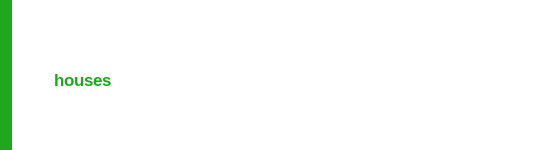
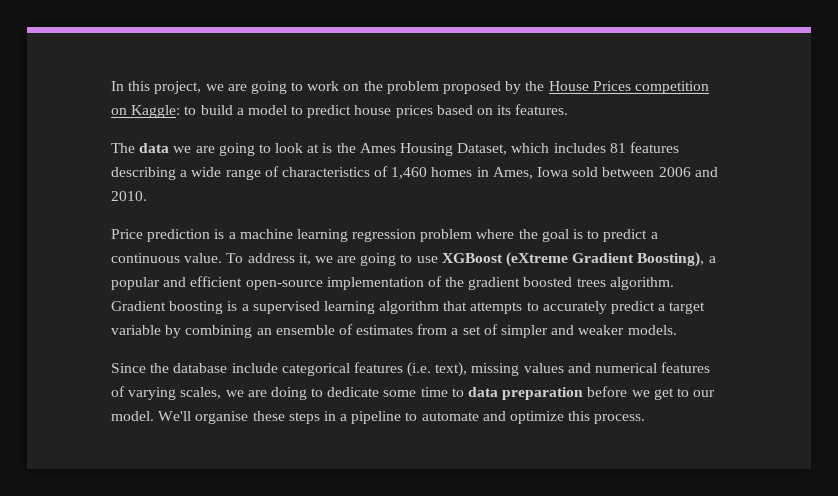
- houses
+ In this project, we are going to work on the problem proposed by the House Prices competition on Kaggle: to build a model to predict house prices based on its features.
+ The data we are going to look at is the Ames Housing Dataset, which includes 81 features describing a wide range of characteristics of 1,460 homes in Ames, Iowa sold between 2006 and 2010.
+ Price prediction is a machine learning regression problem where the goal is to predict a continuous value. To address it, we are going to use XGBoost (eXtreme Gradient Boosting), a popular and efficient open-source implementation of the gradient boosted trees algorithm. Gradient boosting is a supervised learning algorithm that attempts to accurately predict a target variable by combining an ensemble of estimates from a set of simpler and weaker models.
+ Since the database include categorical features (i.e. text), missing values and numerical features of varying scales, we are doing to dedicate some time to data preparation before we get to our model. We'll organise these steps in a pipeline to automate and optimize this process.

